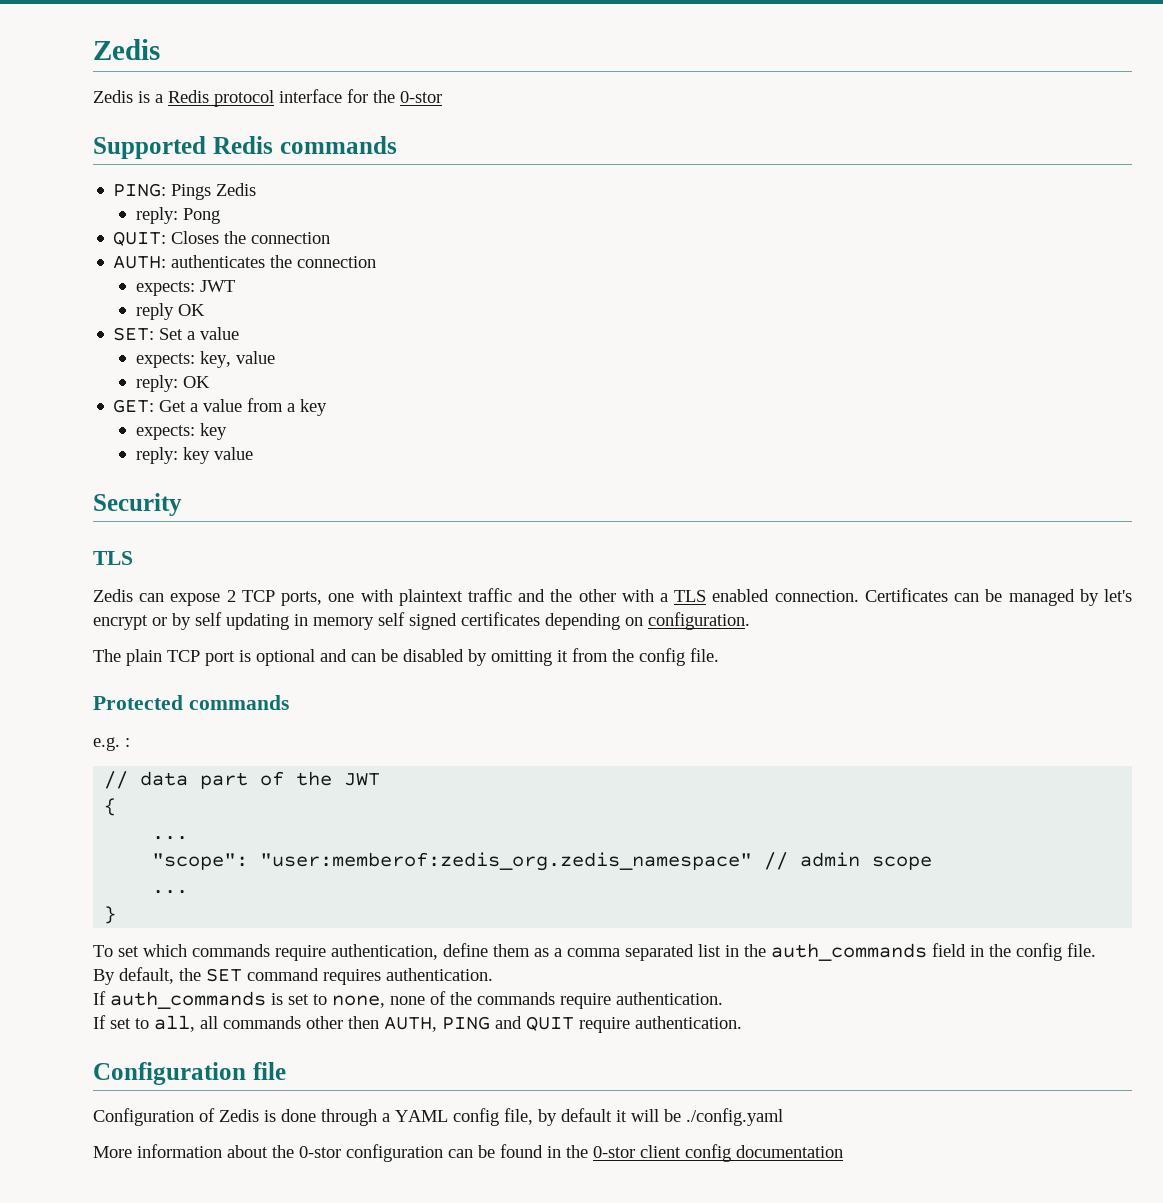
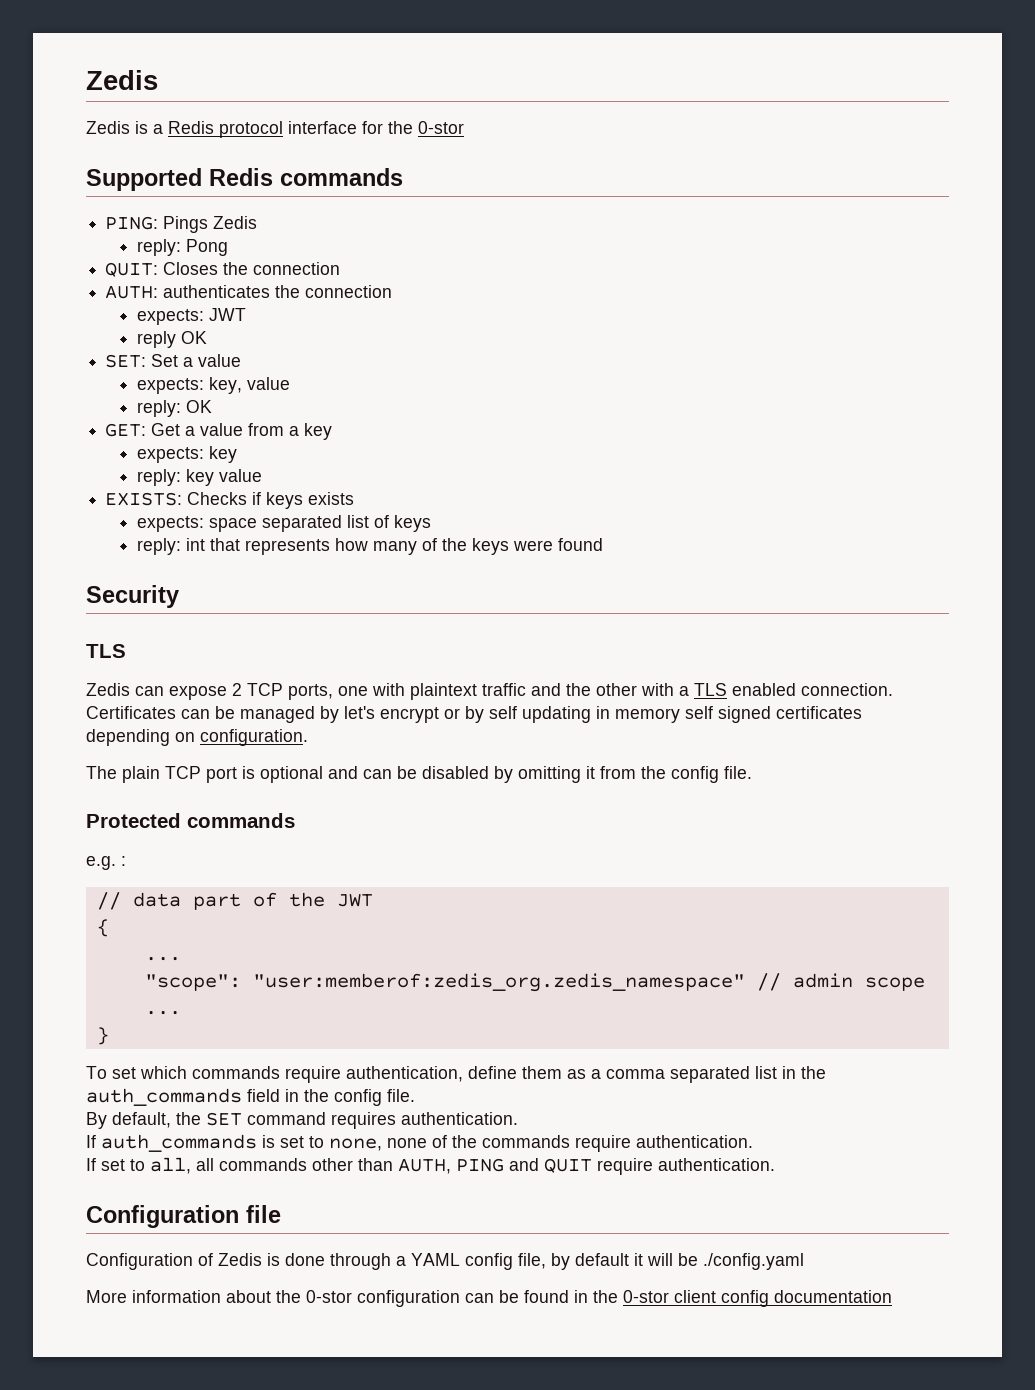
+ EXISTS: Checks if keys exists
+ expects: space separated list of keys
+ reply: int that represents how many of the keys were found
- If set to all, all commands other then AUTH, PING and QUIT require authentication.
+ If set to all, all commands other than AUTH, PING and QUIT require authentication.

